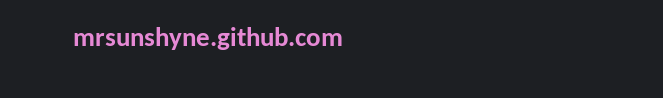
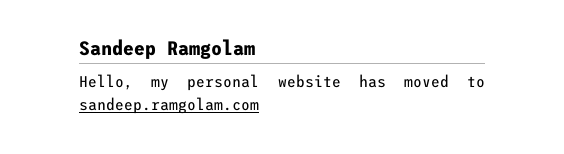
- mrsunshyne.github.com
+ Sandeep Ramgolam
+ Hello, my personal website has moved to sandeep.ramgolam.com

